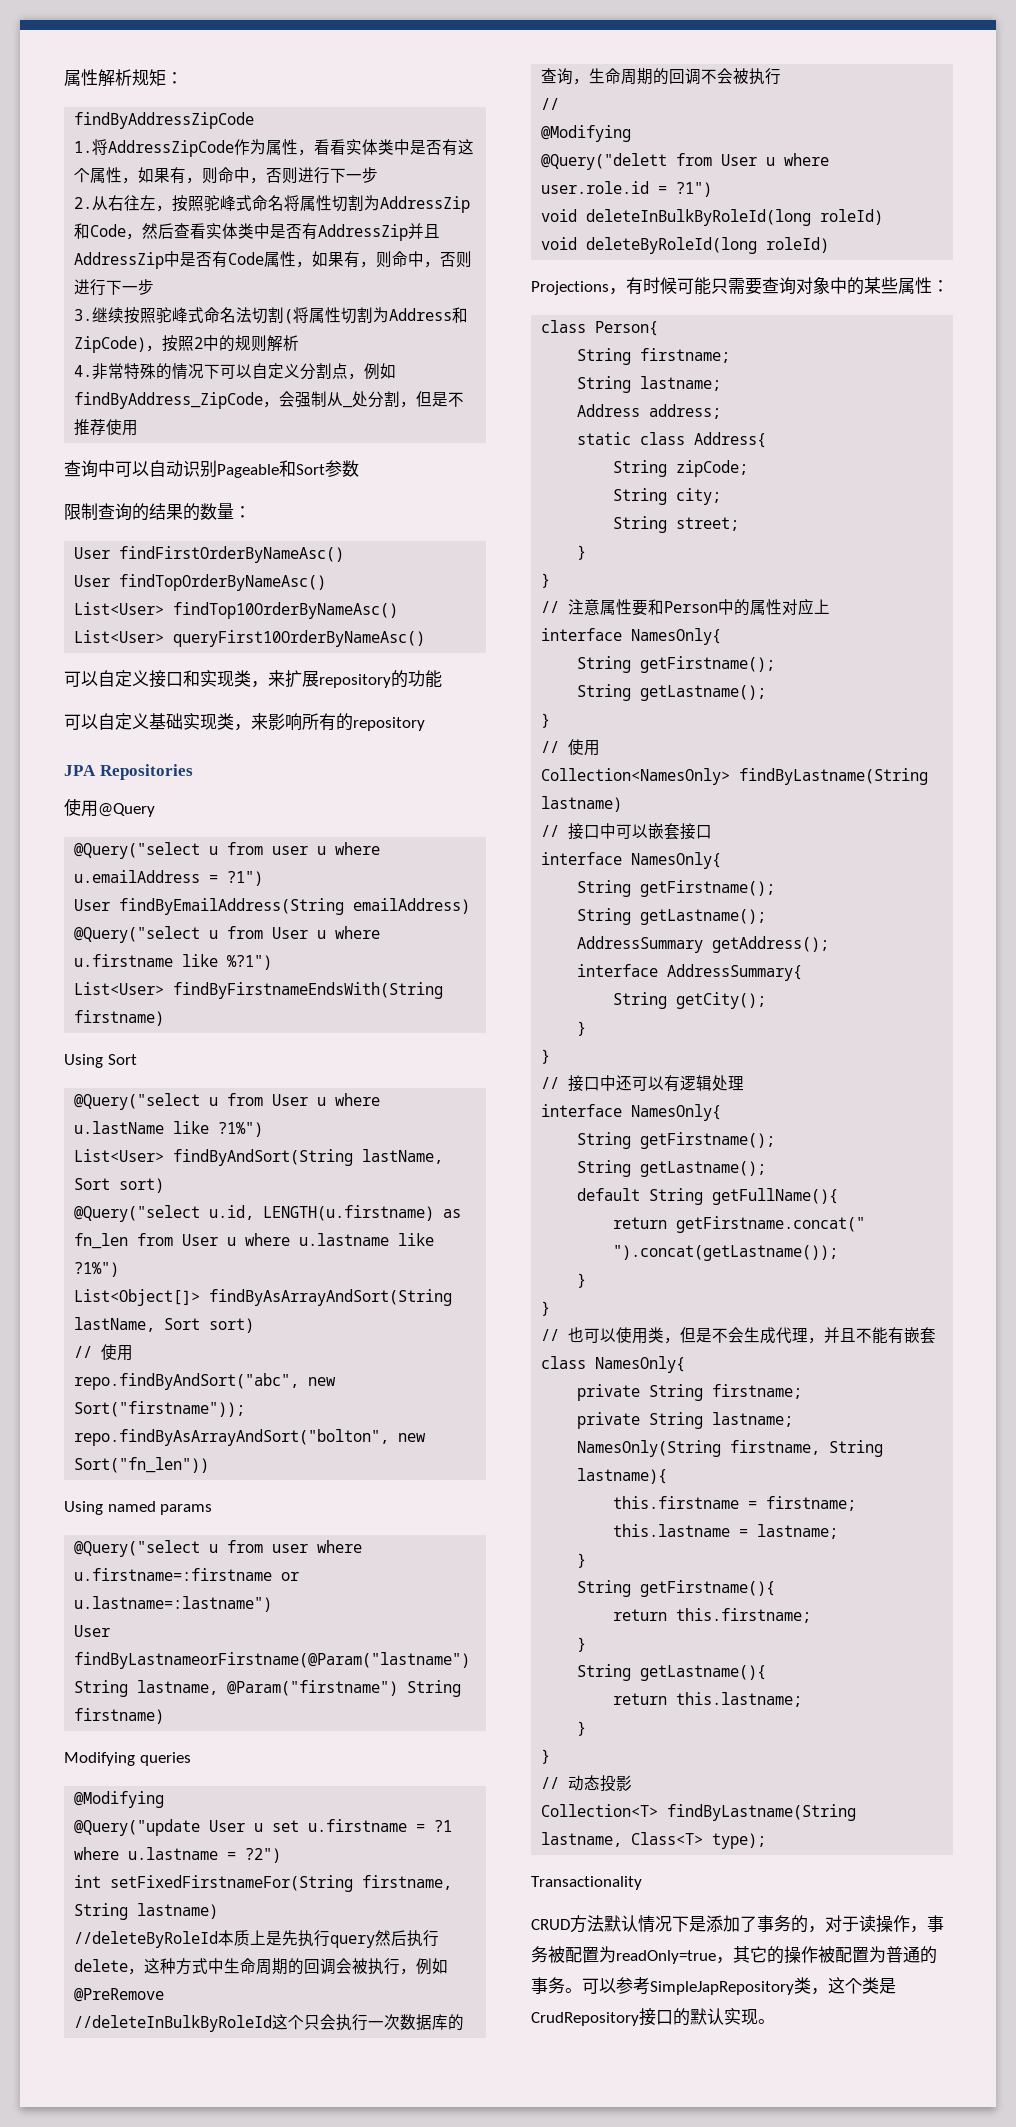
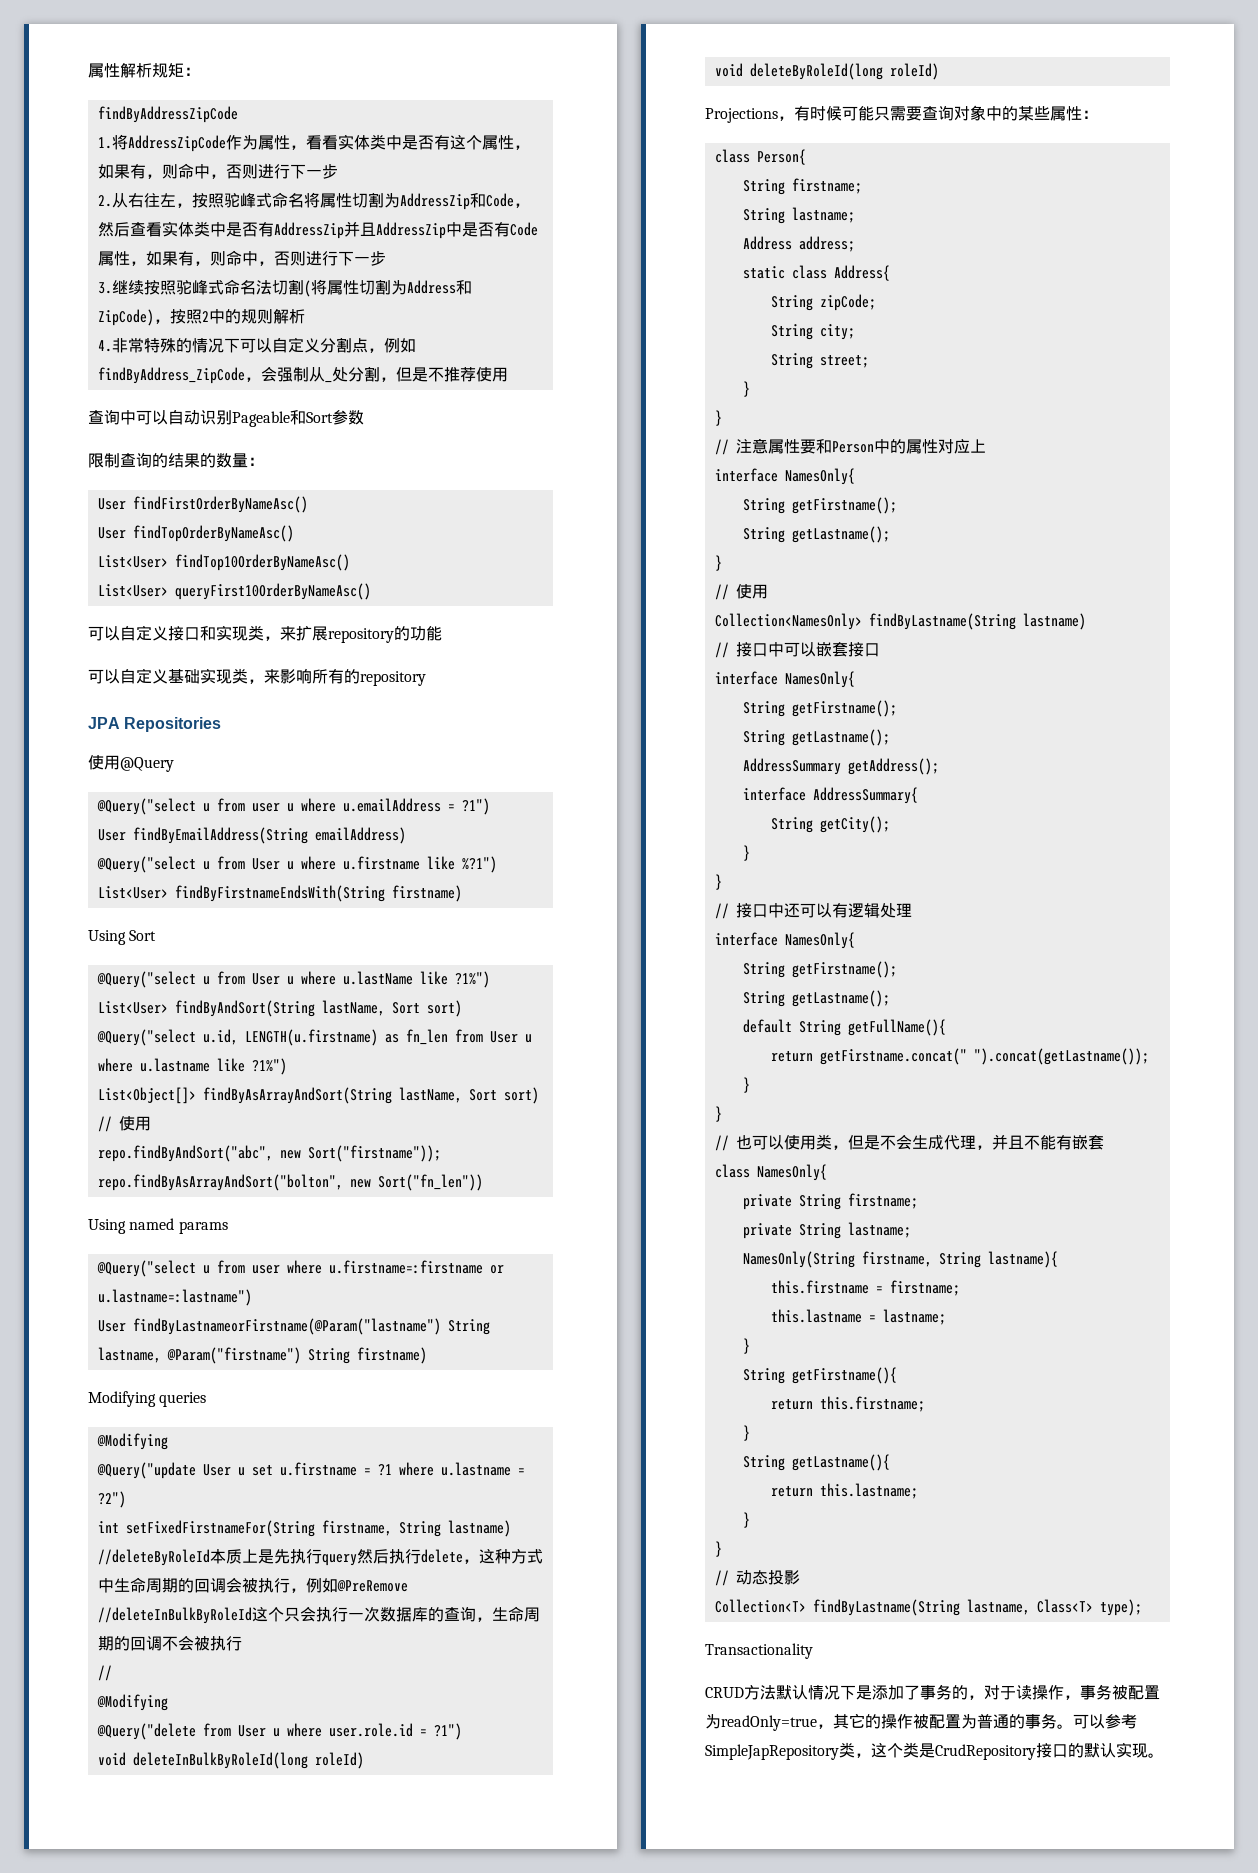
- @Query("delett from User u where user.role.id = ?1")
+ @Query("delete from User u where user.role.id = ?1")

